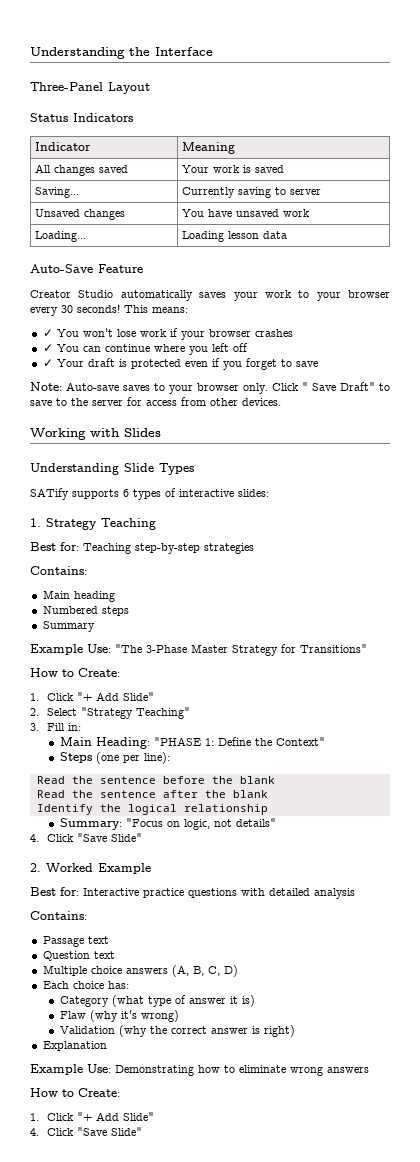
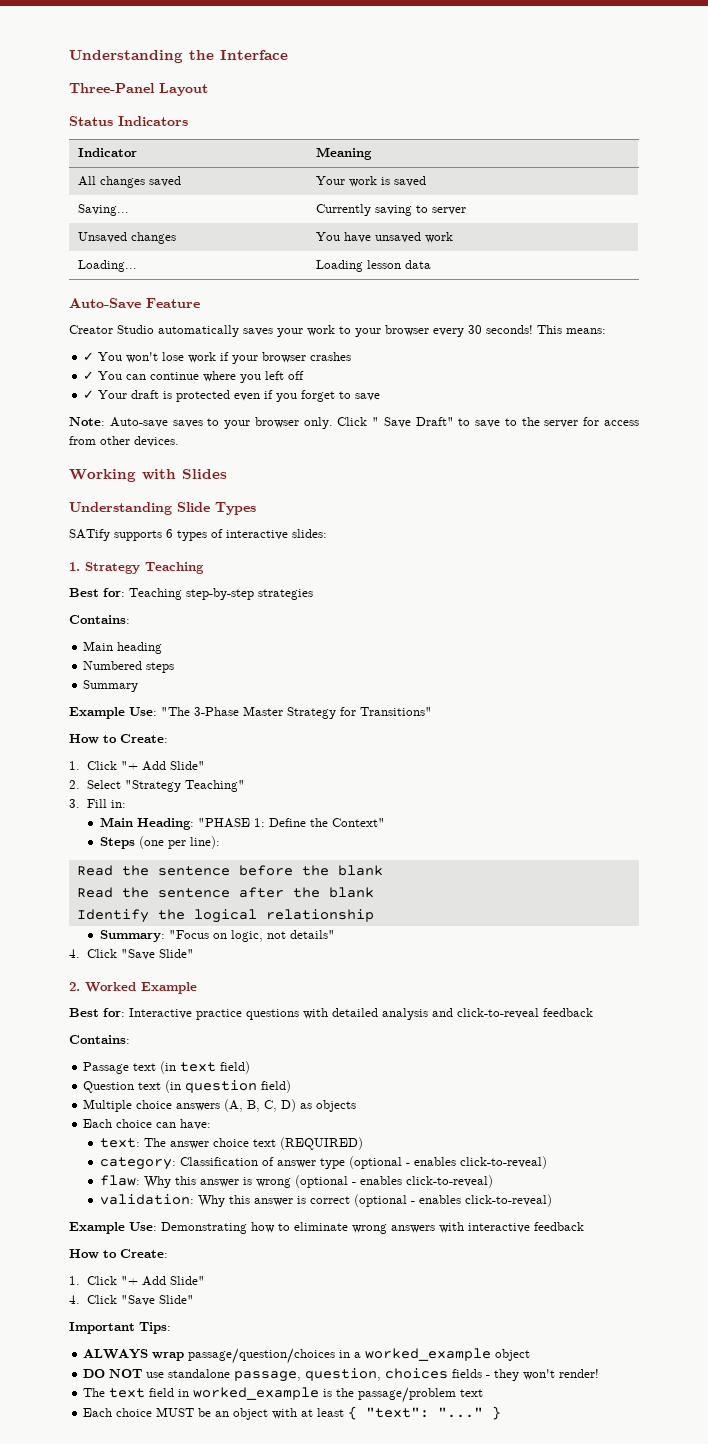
- Best for: Interactive practice questions with detailed analysis
+ Best for: Interactive practice questions with detailed analysis and click-to-reveal feedback
- Passage text
+ Passage text (in text field)
- Question text
+ Question text (in question field)
- Multiple choice answers (A, B, C, D)
- Each choice has:
- Category (what type of answer it is)
- Flaw (why it's wrong)
- Validation (why the correct answer is right)
- Explanation
+ Multiple choice answers (A, B, C, D) as objects
+ Each choice can have:
+ text: The answer choice text (REQUIRED)
+ category: Classification of answer type (optional - enables click-to-reveal)
+ flaw: Why this answer is wrong (optional - enables click-to-reveal)
+ validation: Why this answer is correct (optional - enables click-to-reveal)
- Example Use: Demonstrating how to eliminate wrong answers
+ Example Use: Demonstrating how to eliminate wrong answers with interactive feedback
+ Important Tips:
+ ALWAYS wrap passage/question/choices in a worked_example object
+ DO NOT use standalone passage, question, choices fields - they won't render!
+ The text field in worked_example is the passage/problem text
+ Each choice MUST be an object with at least { "text": "..." }

